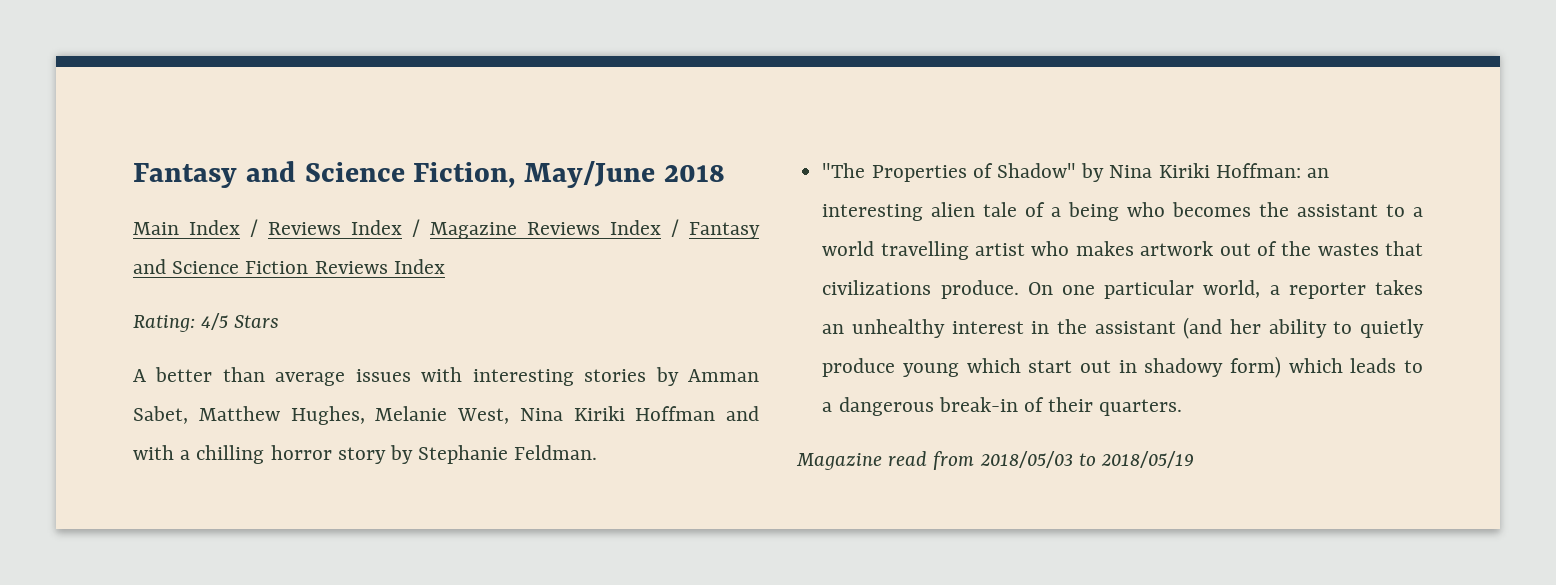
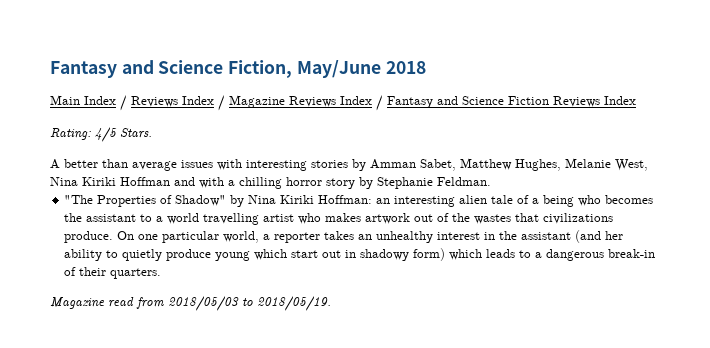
- Rating: 4/5 Stars
+ Rating: 4/5 Stars.
- Magazine read from 2018/05/03 to 2018/05/19
+ Magazine read from 2018/05/03 to 2018/05/19.

